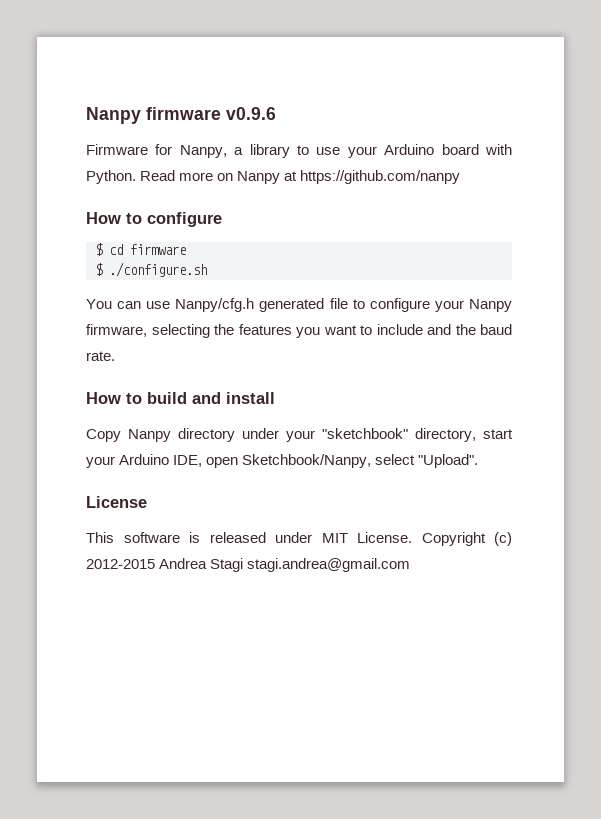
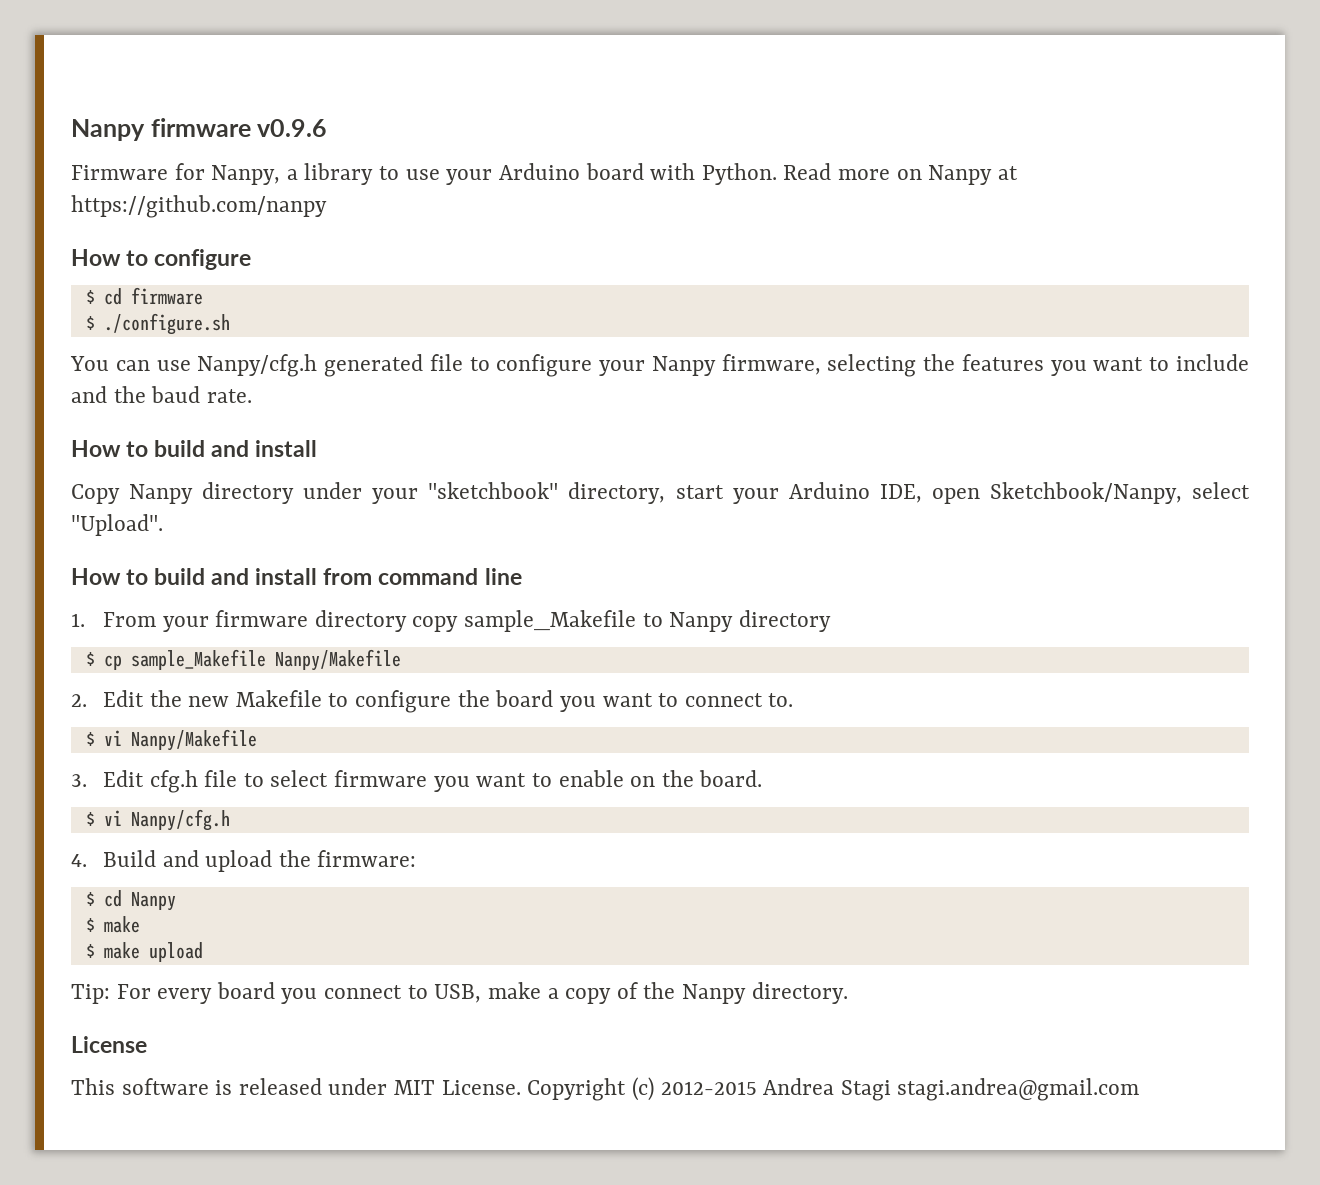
+ How to build and install from command line
+ 1. From your firmware directory copy sample_Makefile to Nanpy directory
+ $ cp sample_Makefile Nanpy/Makefile
+ 2. Edit the new Makefile to configure the board you want to connect to.
+ $ vi Nanpy/Makefile
+ 3. Edit cfg.h file to select firmware you want to enable on the board.
+ $ vi Nanpy/cfg.h
+ 4. Build and upload the firmware:
+ $ cd Nanpy
+ $ make
+ $ make upload
+ Tip: For every board you connect to USB, make a copy of the Nanpy directory.

